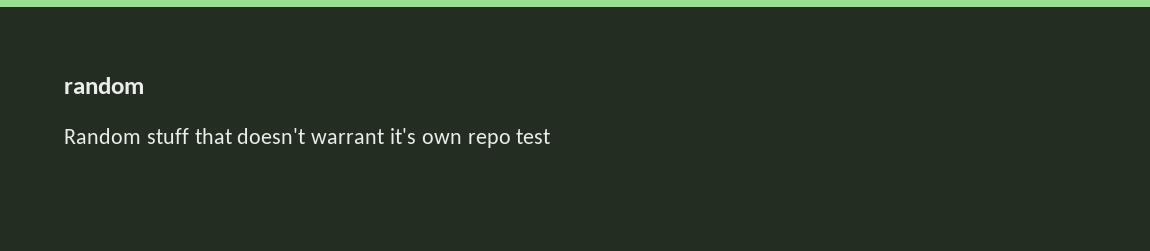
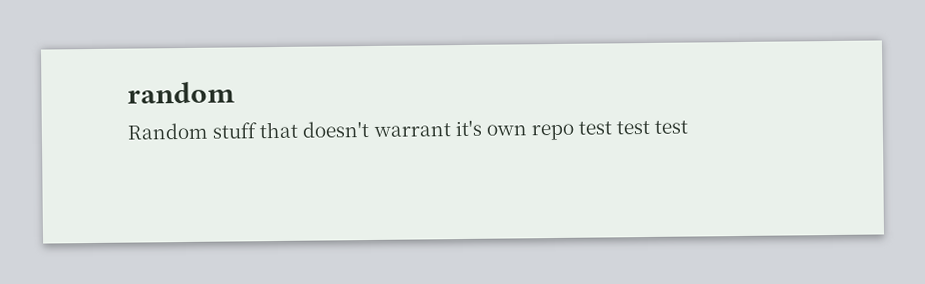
- Random stuff that doesn't warrant it's own repo test
+ Random stuff that doesn't warrant it's own repo test test test

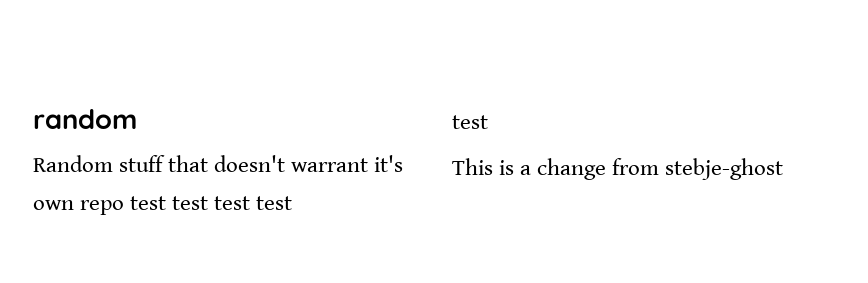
- Random stuff that doesn't warrant it's own repo test test test
+ Random stuff that doesn't warrant it's own repo test test test test
+ test
+ This is a change from stebje-ghost

